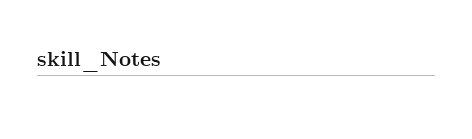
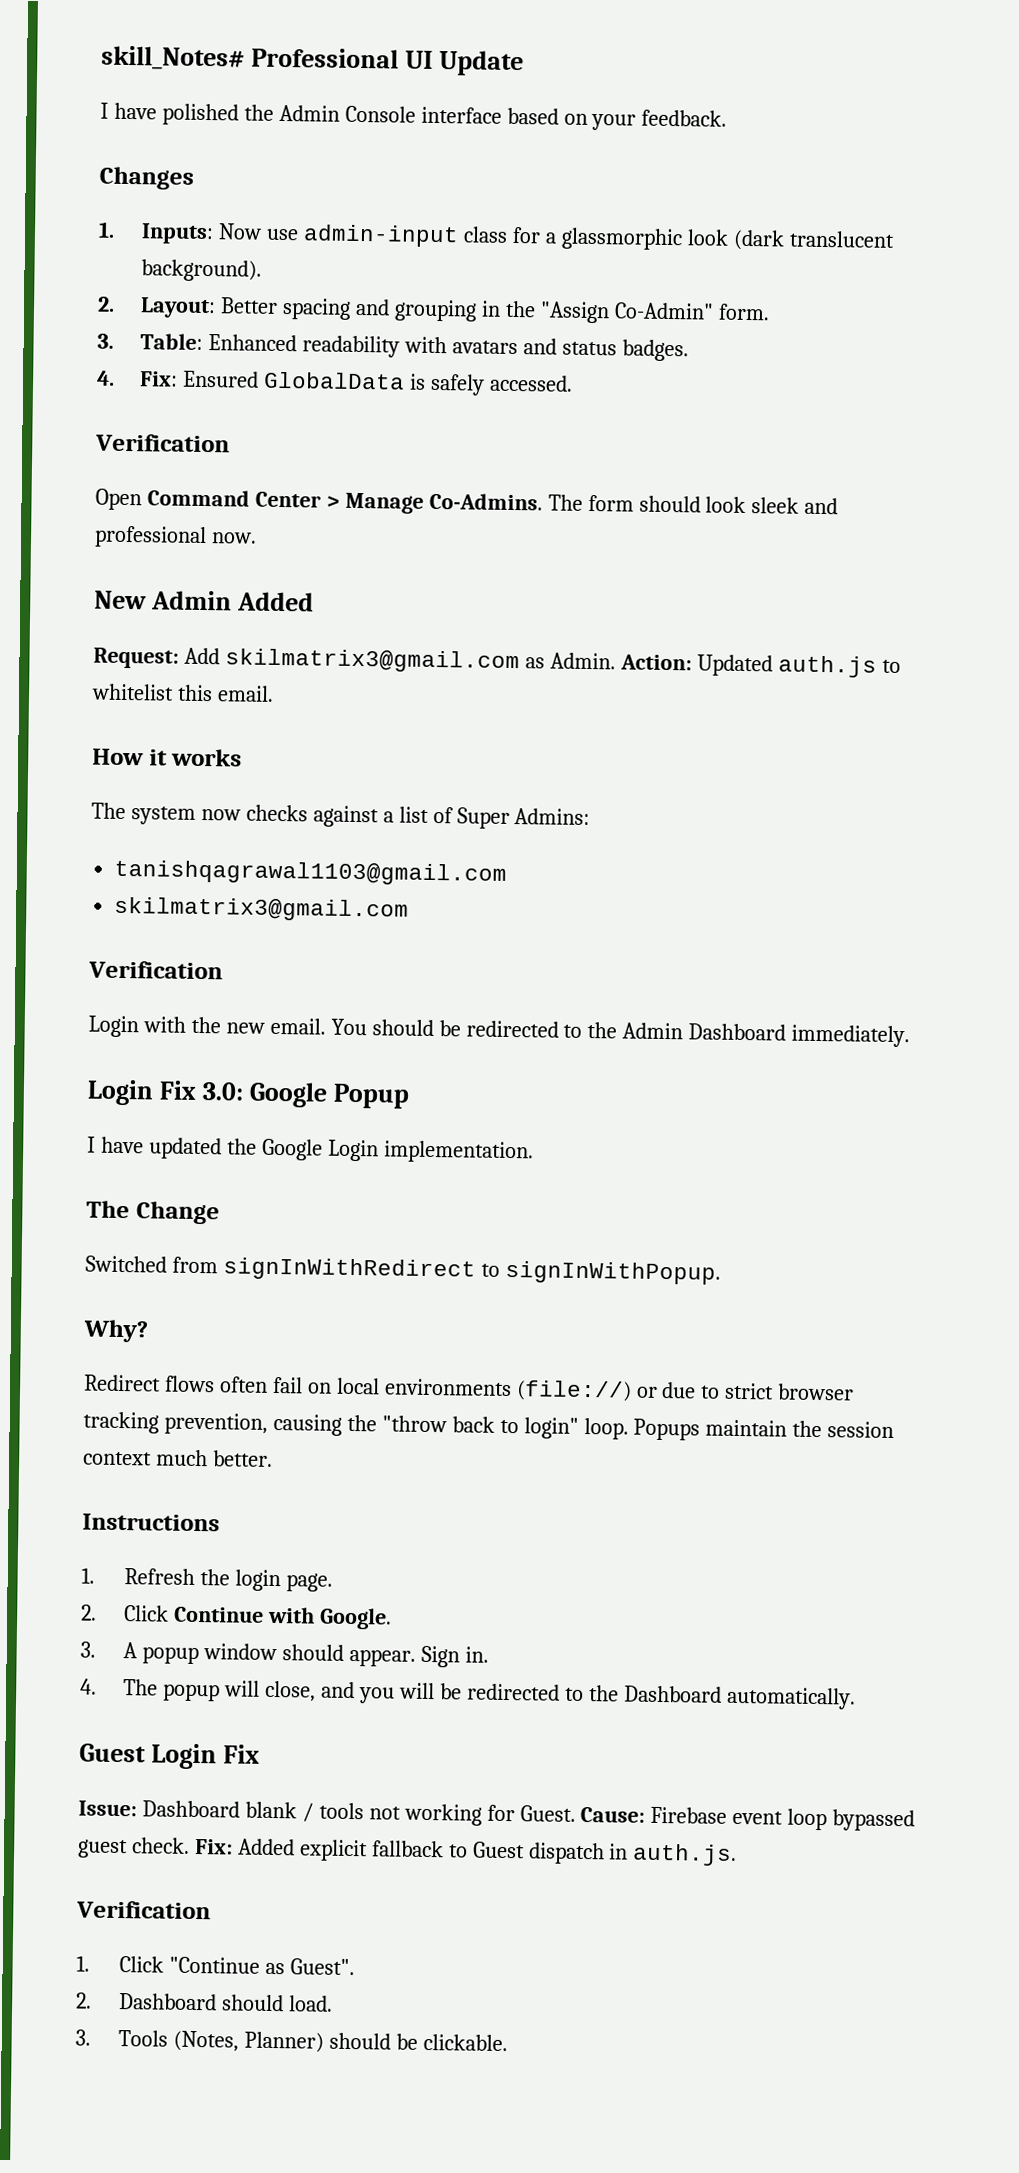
- skill_Notes
+ skill_Notes# Professional UI Update
+ I have polished the Admin Console interface based on your feedback.
+ Changes
+ 1. Inputs: Now use admin-input class for a glassmorphic look (dark translucent background).
+ 2. Layout: Better spacing and grouping in the "Assign Co-Admin" form.
+ 3. Table: Enhanced readability with avatars and status badges.
+ 4. Fix: Ensured GlobalData is safely accessed.
+ Verification
+ Open Command Center > Manage Co-Admins. The form should look sleek and professional now.
+ New Admin Added
+ Request: Add skilmatrix3@gmail.com as Admin. Action: Updated auth.js to whitelist this email.
+ How it works
+ The system now checks against a list of Super Admins:
+ tanishqagrawal1103@gmail.com
+ skilmatrix3@gmail.com
+ Verification
+ Login with the new email. You should be redirected to the Admin Dashboard immediately.
+ Login Fix 3.0: Google Popup
+ I have updated the Google Login implementation.
+ The Change
+ Switched from signInWithRedirect to signInWithPopup.
+ Why?
+ Redirect flows often fail on local environments (file://) or due to strict browser tracking prevention, causing the "throw back to login" loop. Popups maintain the session context much better.
+ Instructions
+ 1. Refresh the login page.
+ 2. Click Continue with Google.
+ 3. A popup window should appear. Sign in.
+ 4. The popup will close, and you will be redirected to the Dashboard automatically.
+ Guest Login Fix
+ Issue: Dashboard blank / tools not working for Guest. Cause: Firebase event loop bypassed guest check. Fix: Added explicit fallback to Guest dispatch in auth.js.
+ Verification
+ 1. Click "Continue as Guest".
+ 2. Dashboard should load.
+ 3. Tools (Notes, Planner) should be clickable.

